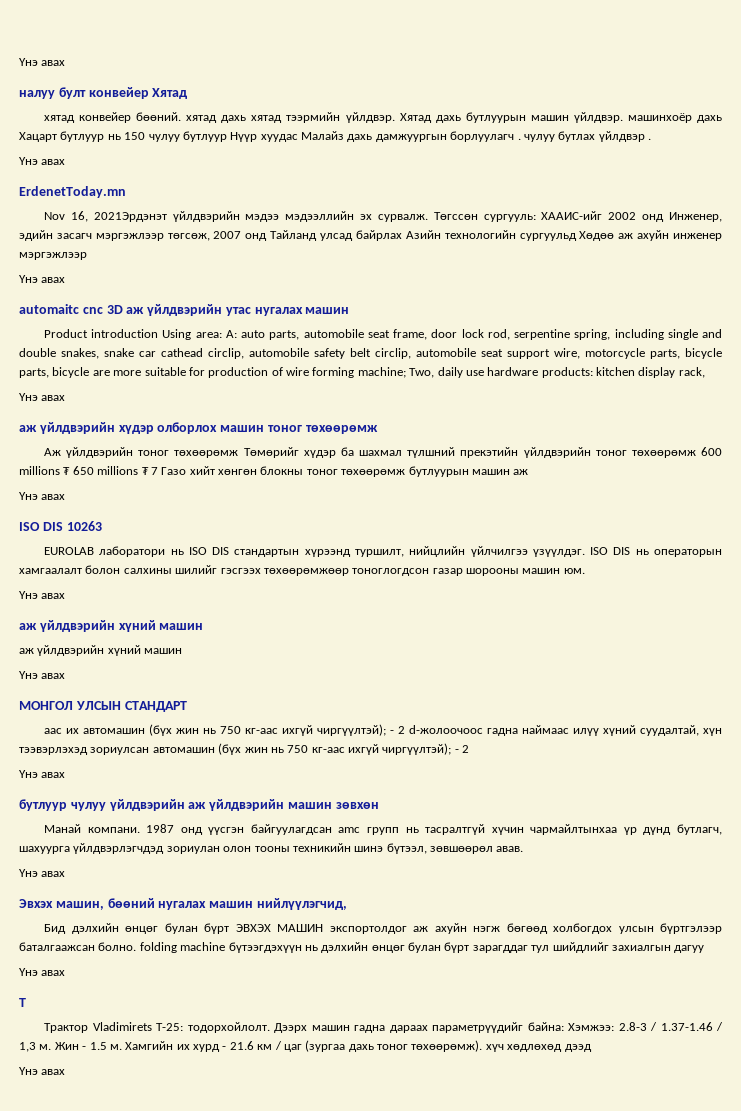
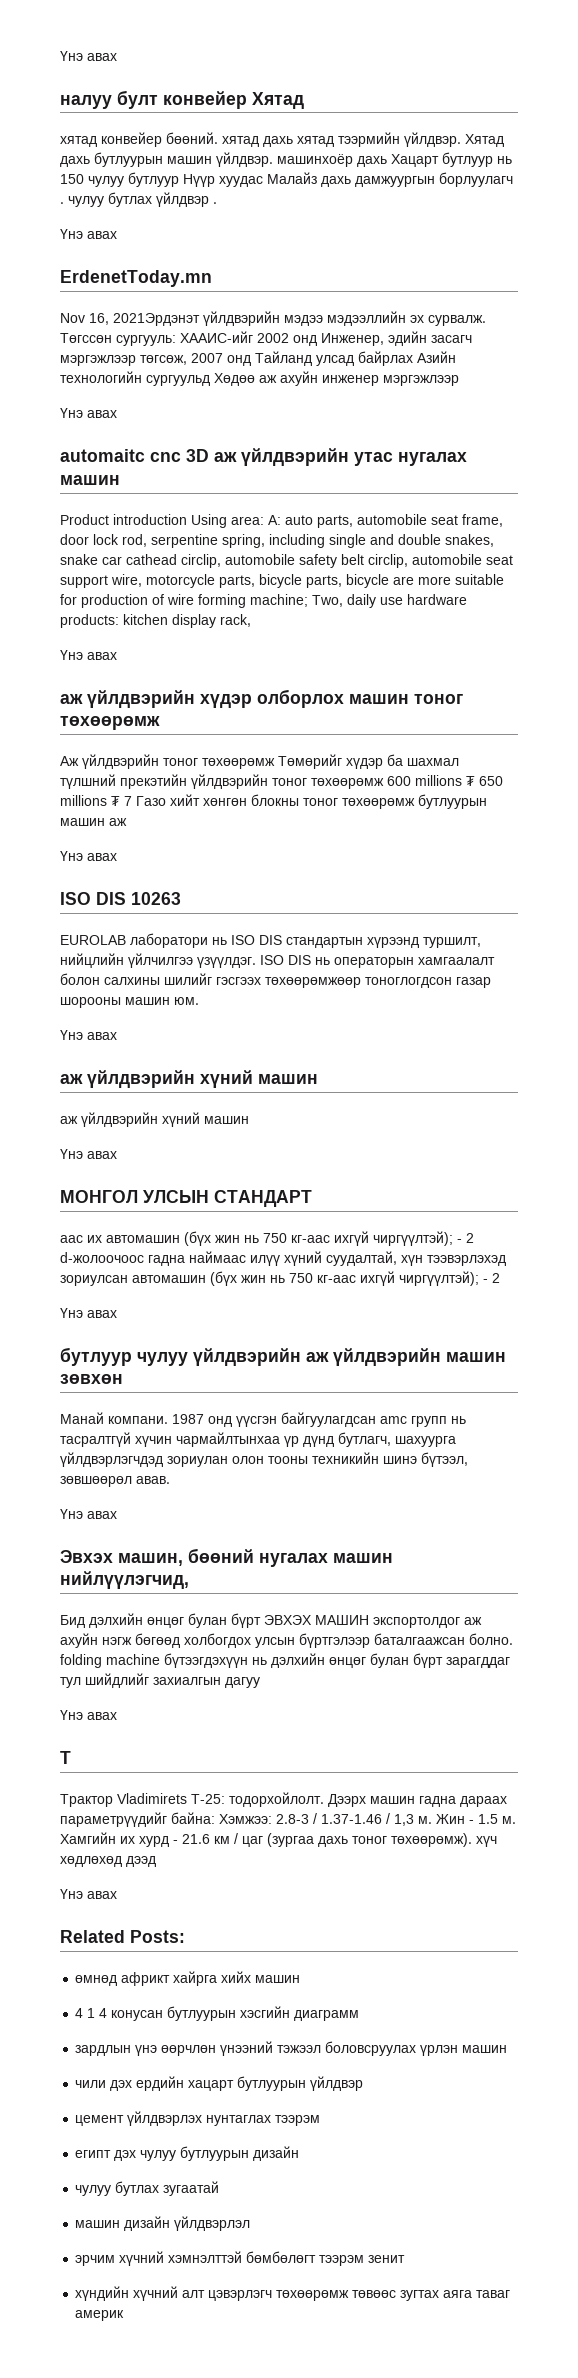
+ Related Posts:
+ өмнөд африкт хайрга хийх машин
+ 4 1 4 конусан бутлуурын хэсгийн диаграмм
+ зардлын үнэ өөрчлөн үнээний тэжээл боловсруулах үрлэн машин
+ чили дэх ердийн хацарт бутлуурын үйлдвэр
+ цемент үйлдвэрлэх нунтаглах тээрэм
+ египт дэх чулуу бутлуурын дизайн
+ чулуу бутлах зугаатай
+ машин дизайн үйлдвэрлэл
+ эрчим хүчний хэмнэлттэй бөмбөлөгт тээрэм зенит
+ хүндийн хүчний алт цэвэрлэгч төхөөрөмж төвөөс зугтах аяга таваг америк

